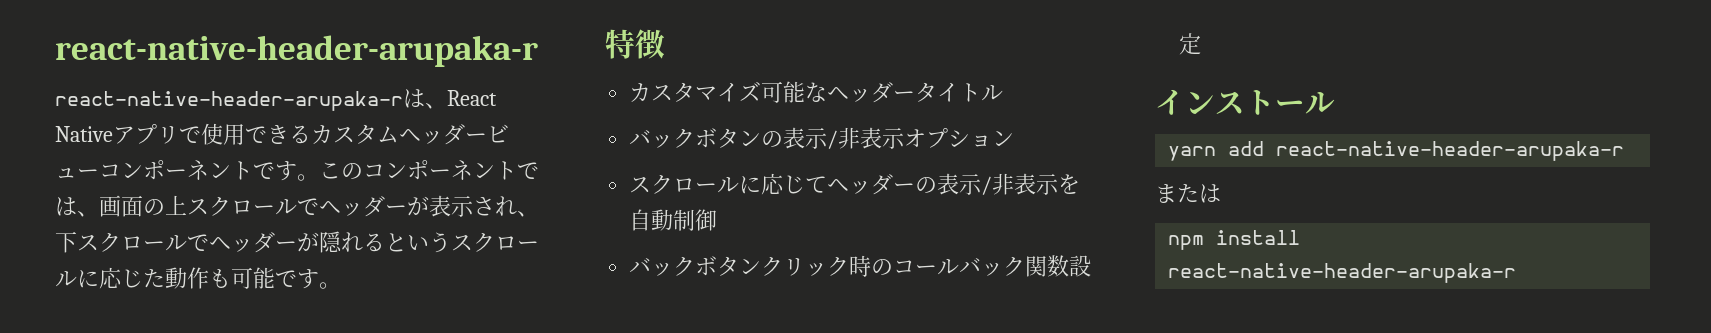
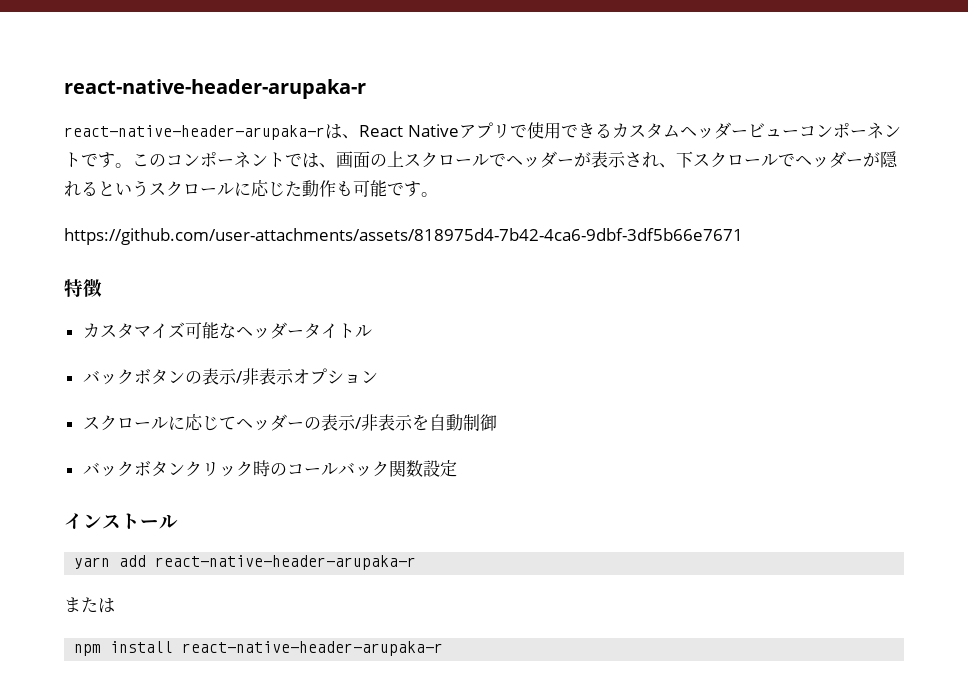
+ https://github.com/user-attachments/assets/818975d4-7b42-4ca6-9dbf-3df5b66e7671

